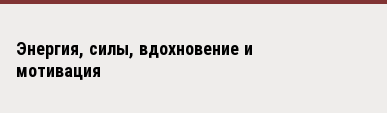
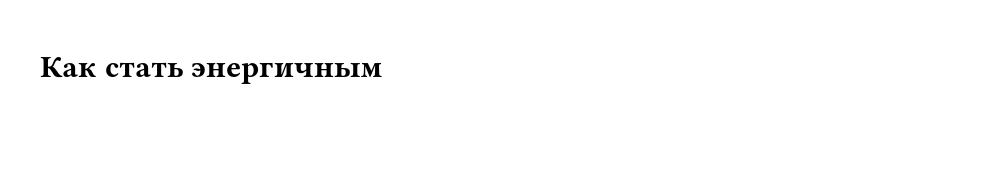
- Энергия, силы, вдохновение и мотивация
+ Как стать энергичным

